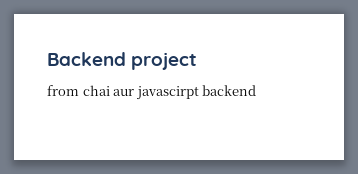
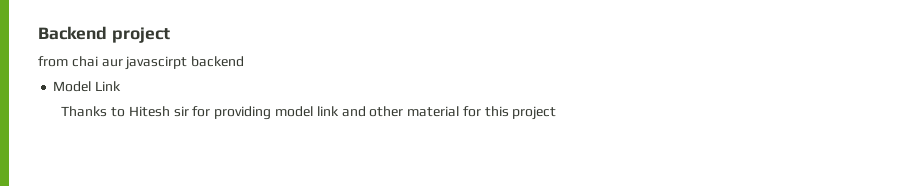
+ Model Link
+ Thanks to Hitesh sir for providing model link and other material for this project

